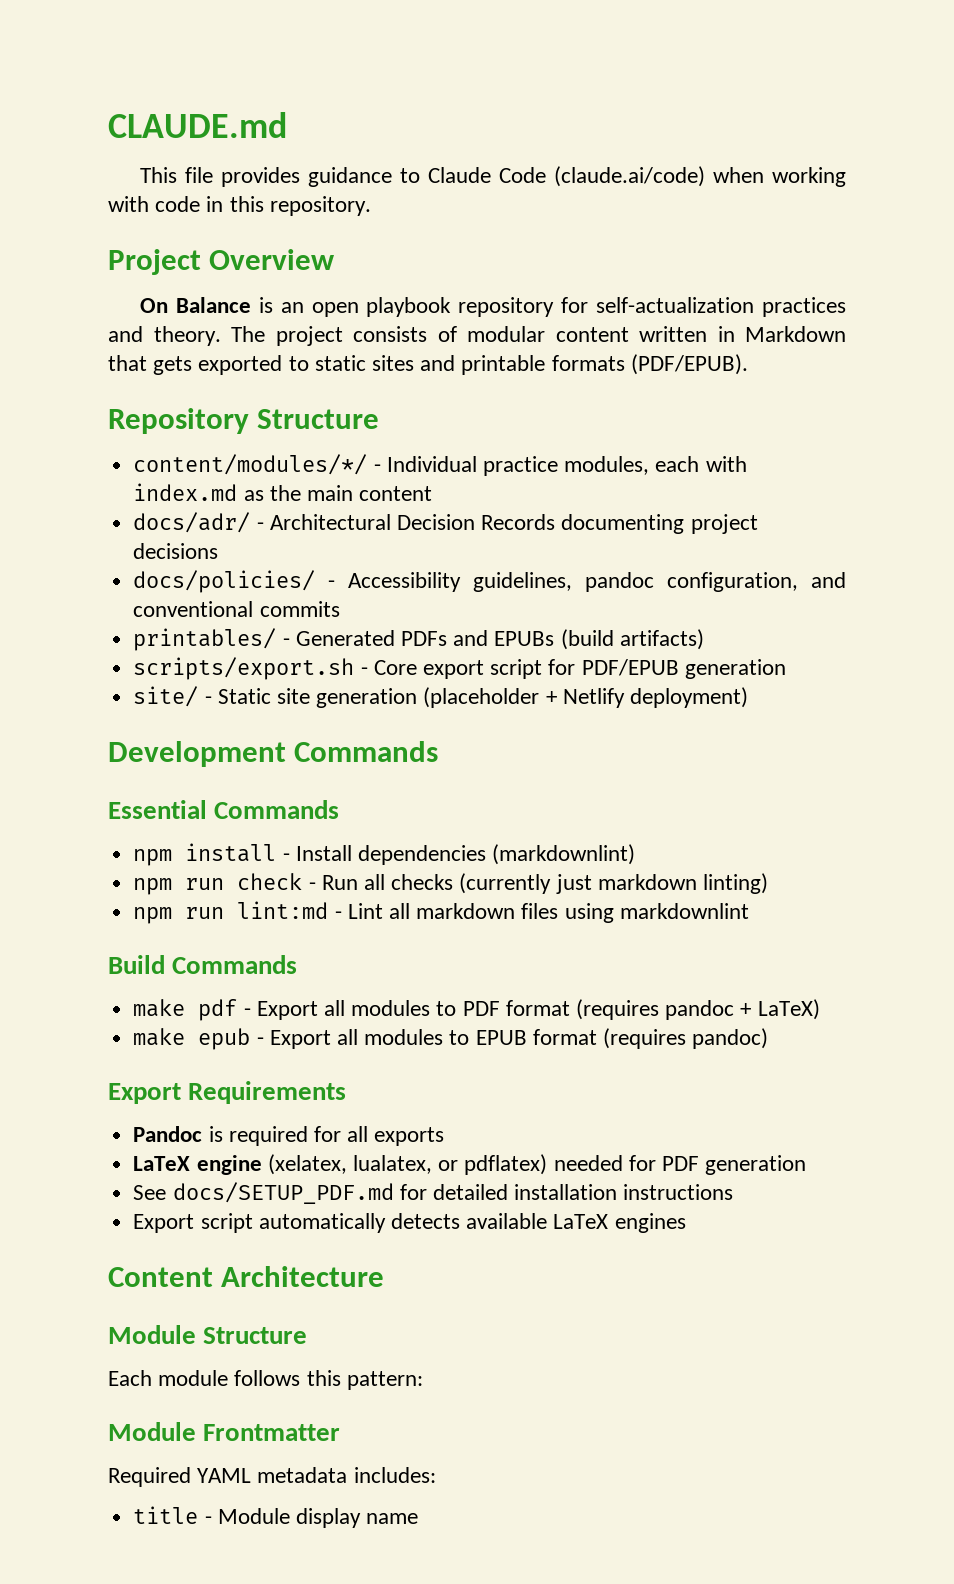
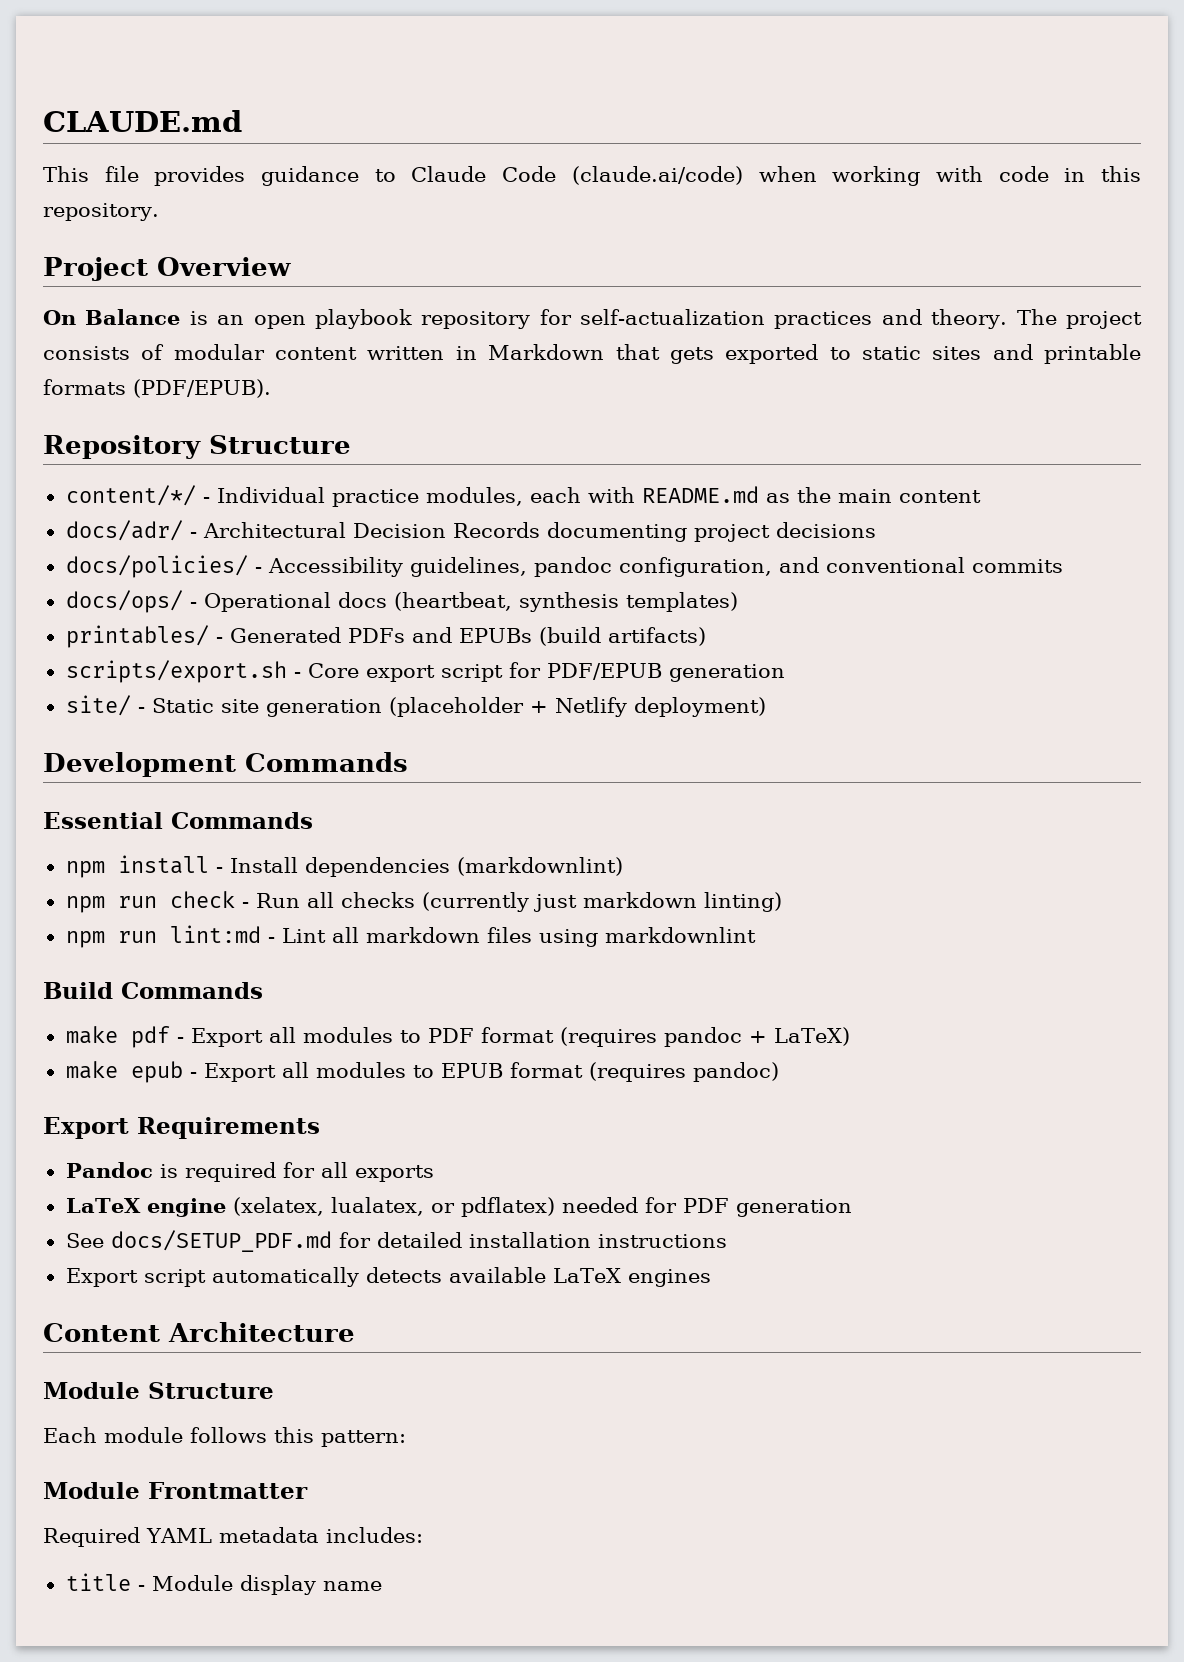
- content/modules/*/ - Individual practice modules, each with index.md as the main content
+ content/*/ - Individual practice modules, each with README.md as the main content
+ docs/ops/ - Operational docs (heartbeat, synthesis templates)

